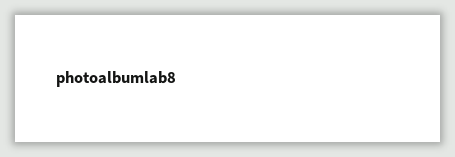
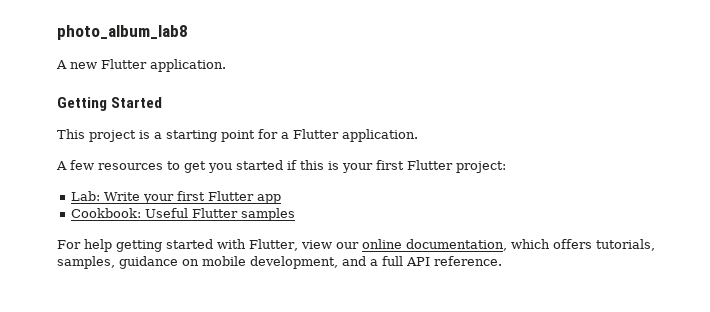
- photoalbumlab8
+ photo_album_lab8
+ A new Flutter application.
+ Getting Started
+ This project is a starting point for a Flutter application.
+ A few resources to get you started if this is your first Flutter project:
+ Lab: Write your first Flutter app
+ Cookbook: Useful Flutter samples
+ For help getting started with Flutter, view our online documentation, which offers tutorials, samples, guidance on mobile development, and a full API reference.

